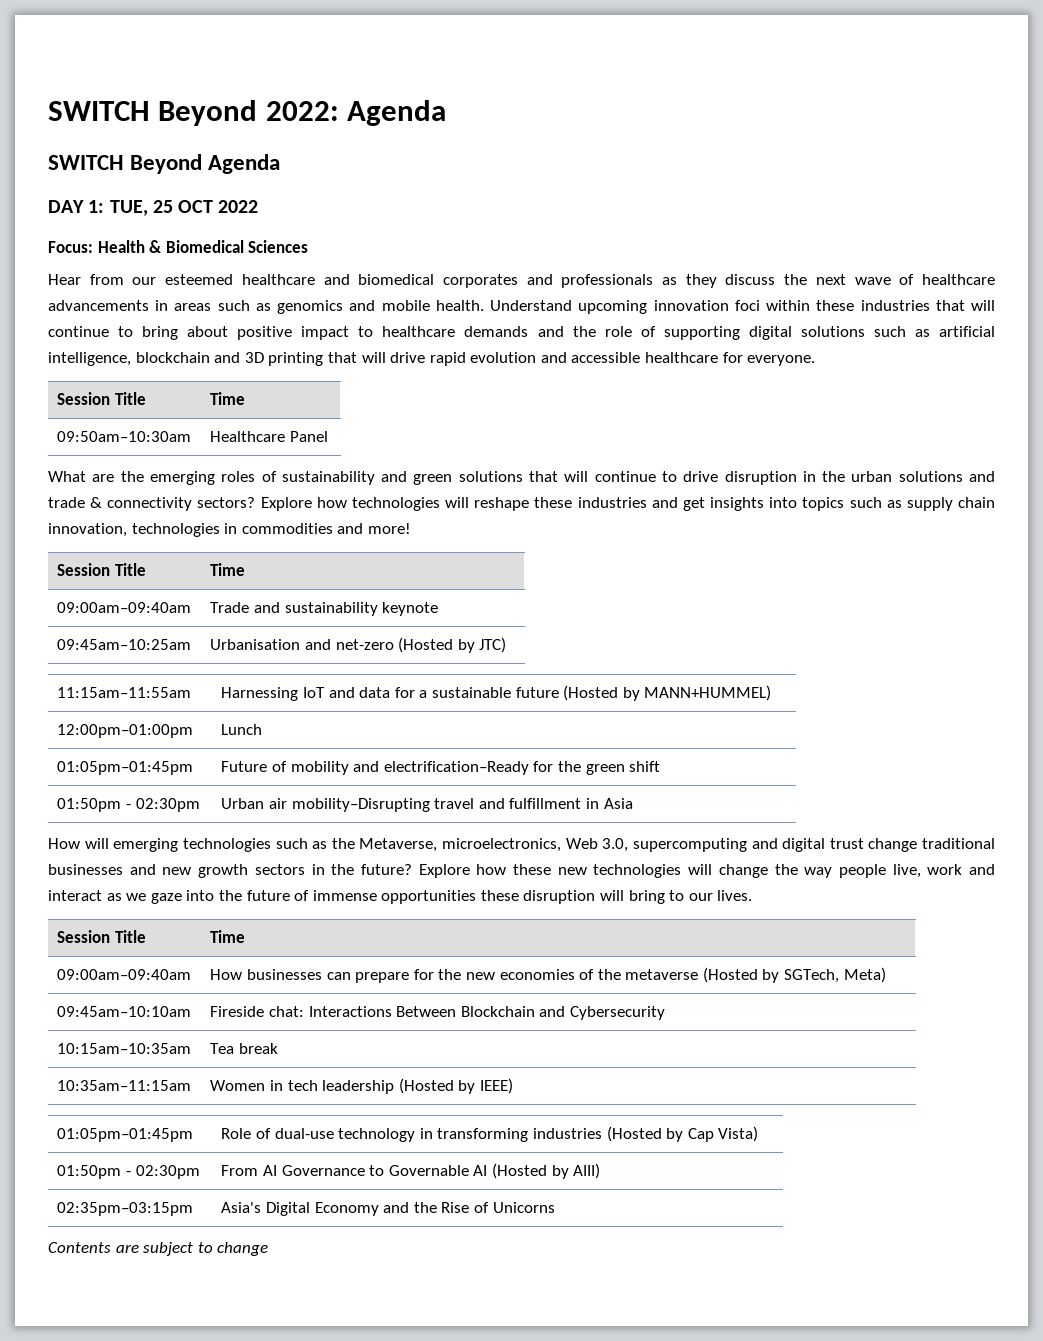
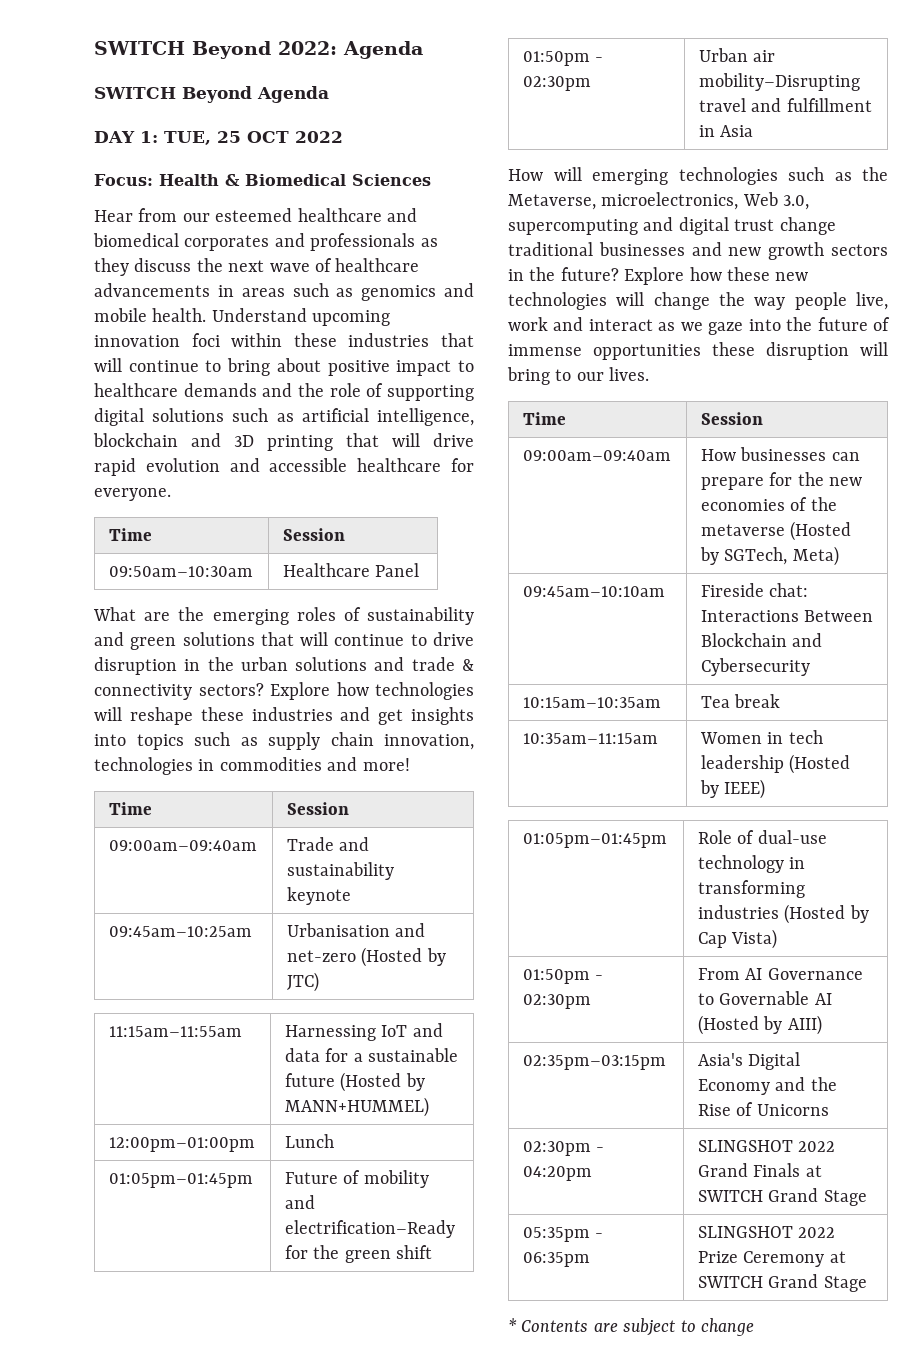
  Understand upcoming innovation foci within these industries that will continue to bring about positive impact to healthcare demands and the role of supporting digital solutions such as artificial intelligence, blockchain and 3D printing that will drive rapid evolution and accessible healthcare for everyone.
- Session Title | Time
+ Time | Session
  Explore how technologies will reshape these industries and get insights into topics such as supply chain innovation, technologies in commodities and more!
- Session Title | Time
+ Time | Session
  Explore how these new technologies will change the way people live, work and interact as we gaze into the future of immense opportunities these disruption will bring to our lives.
- Session Title | Time
+ Time | Session
- Contents are subject to change
+ 02:30pm - 04:20pm | SLINGSHOT 2022 Grand Finals at SWITCH Grand Stage
+ 05:35pm - 06:35pm | SLINGSHOT 2022 Prize Ceremony at SWITCH Grand Stage
+ * Contents are subject to change

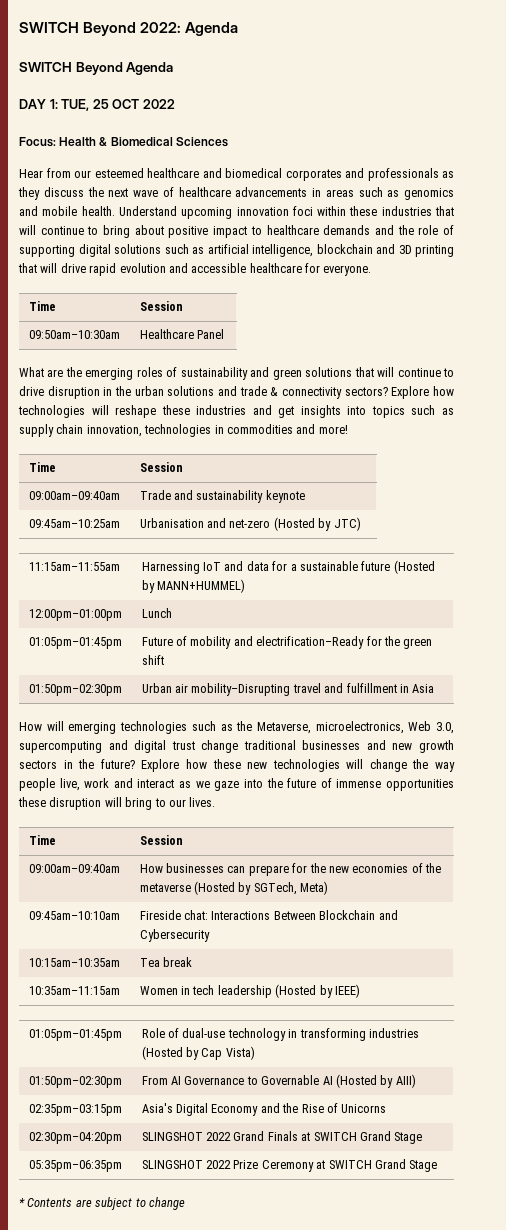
- 01:50pm - 02:30pm | Urban air mobility–Disrupting travel and fulfillment in Asia
+ 01:50pm–02:30pm | Urban air mobility–Disrupting travel and fulfillment in Asia
- 01:50pm - 02:30pm | From AI Governance to Governable AI (Hosted by AIII)
+ 01:50pm–02:30pm | From AI Governance to Governable AI (Hosted by AIII)
- 02:30pm - 04:20pm | SLINGSHOT 2022 Grand Finals at SWITCH Grand Stage
+ 02:30pm–04:20pm | SLINGSHOT 2022 Grand Finals at SWITCH Grand Stage
- 05:35pm - 06:35pm | SLINGSHOT 2022 Prize Ceremony at SWITCH Grand Stage
+ 05:35pm–06:35pm | SLINGSHOT 2022 Prize Ceremony at SWITCH Grand Stage

